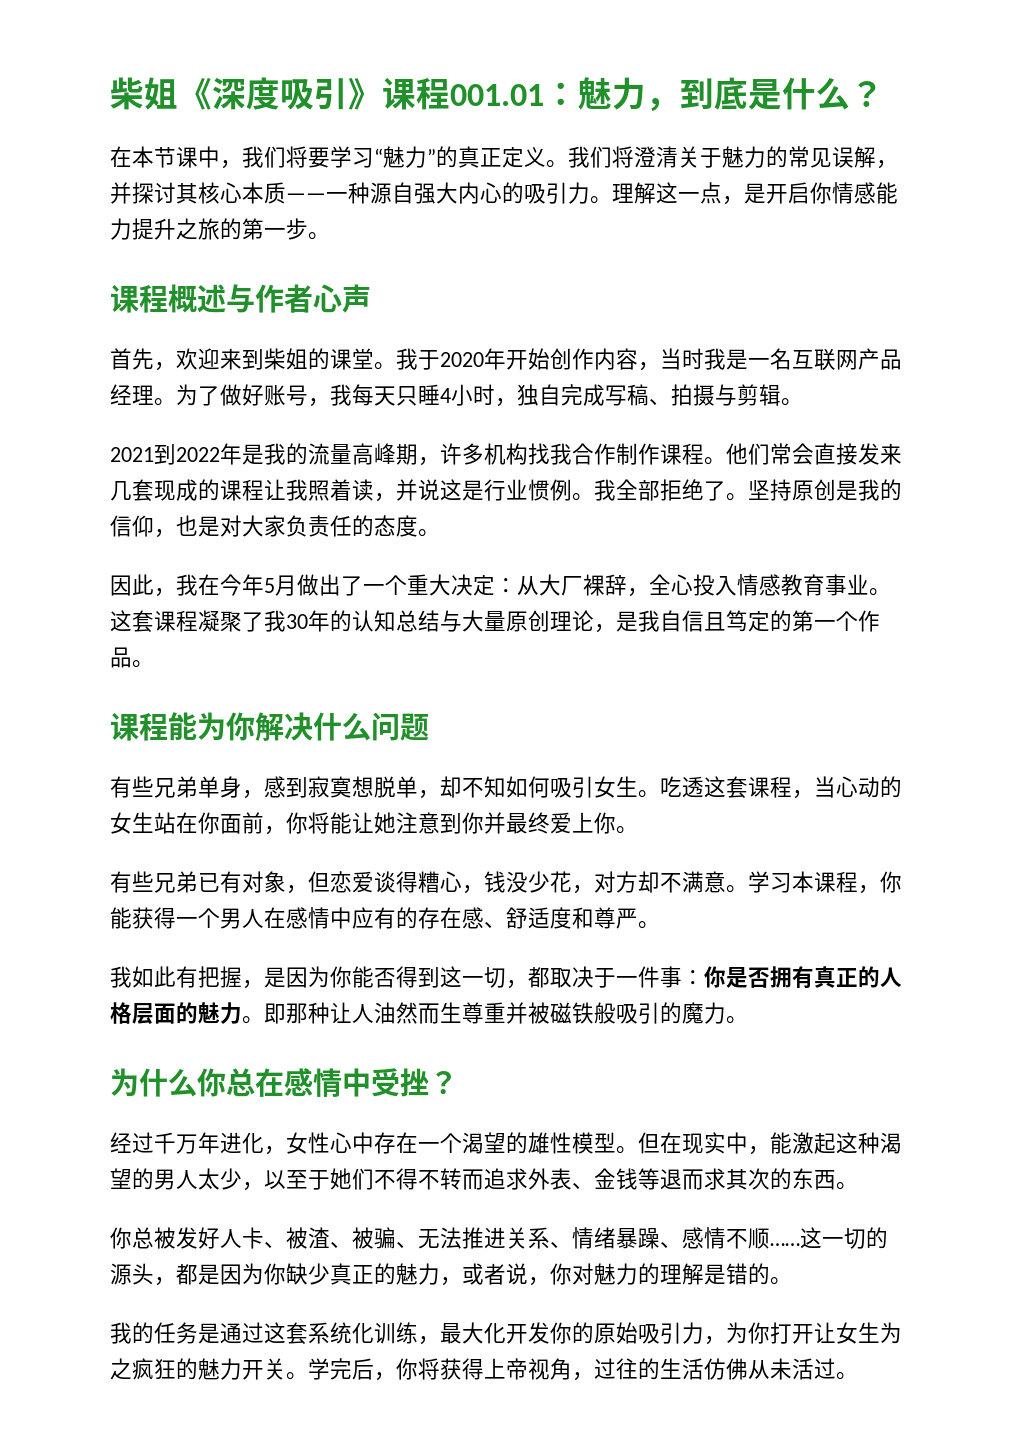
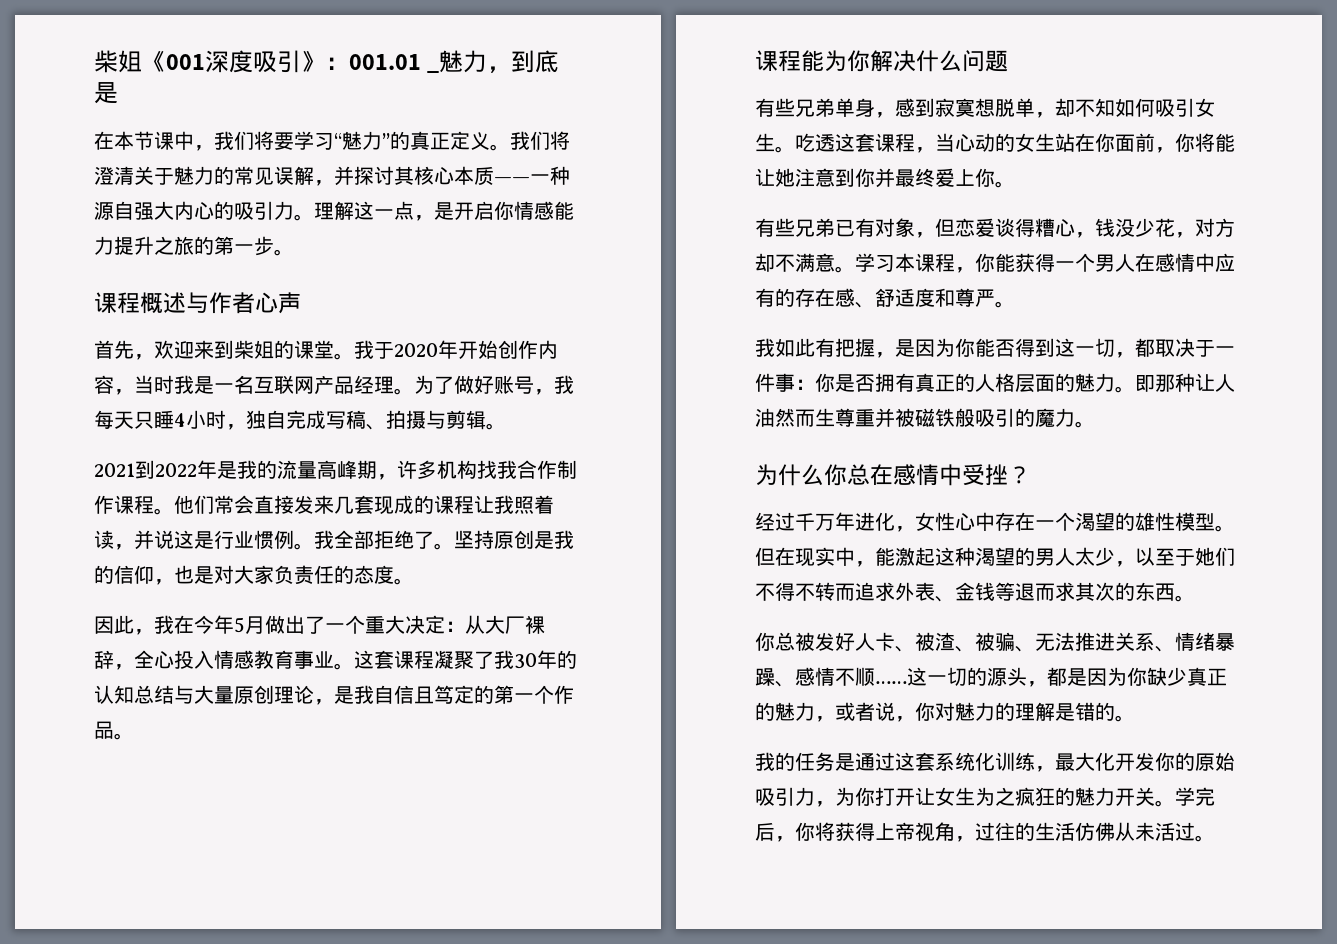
- 柴姐《深度吸引》课程001.01：魅力，到底是什么？
+ 柴姐《001深度吸引》：001.01 _魅力，到底是

